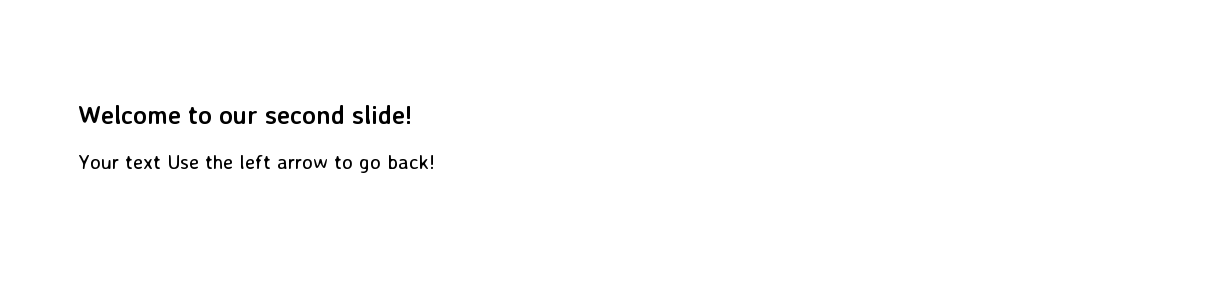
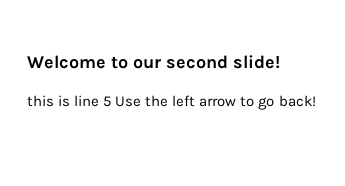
- Your text Use the left arrow to go back!
+ this is line 5 Use the left arrow to go back!

